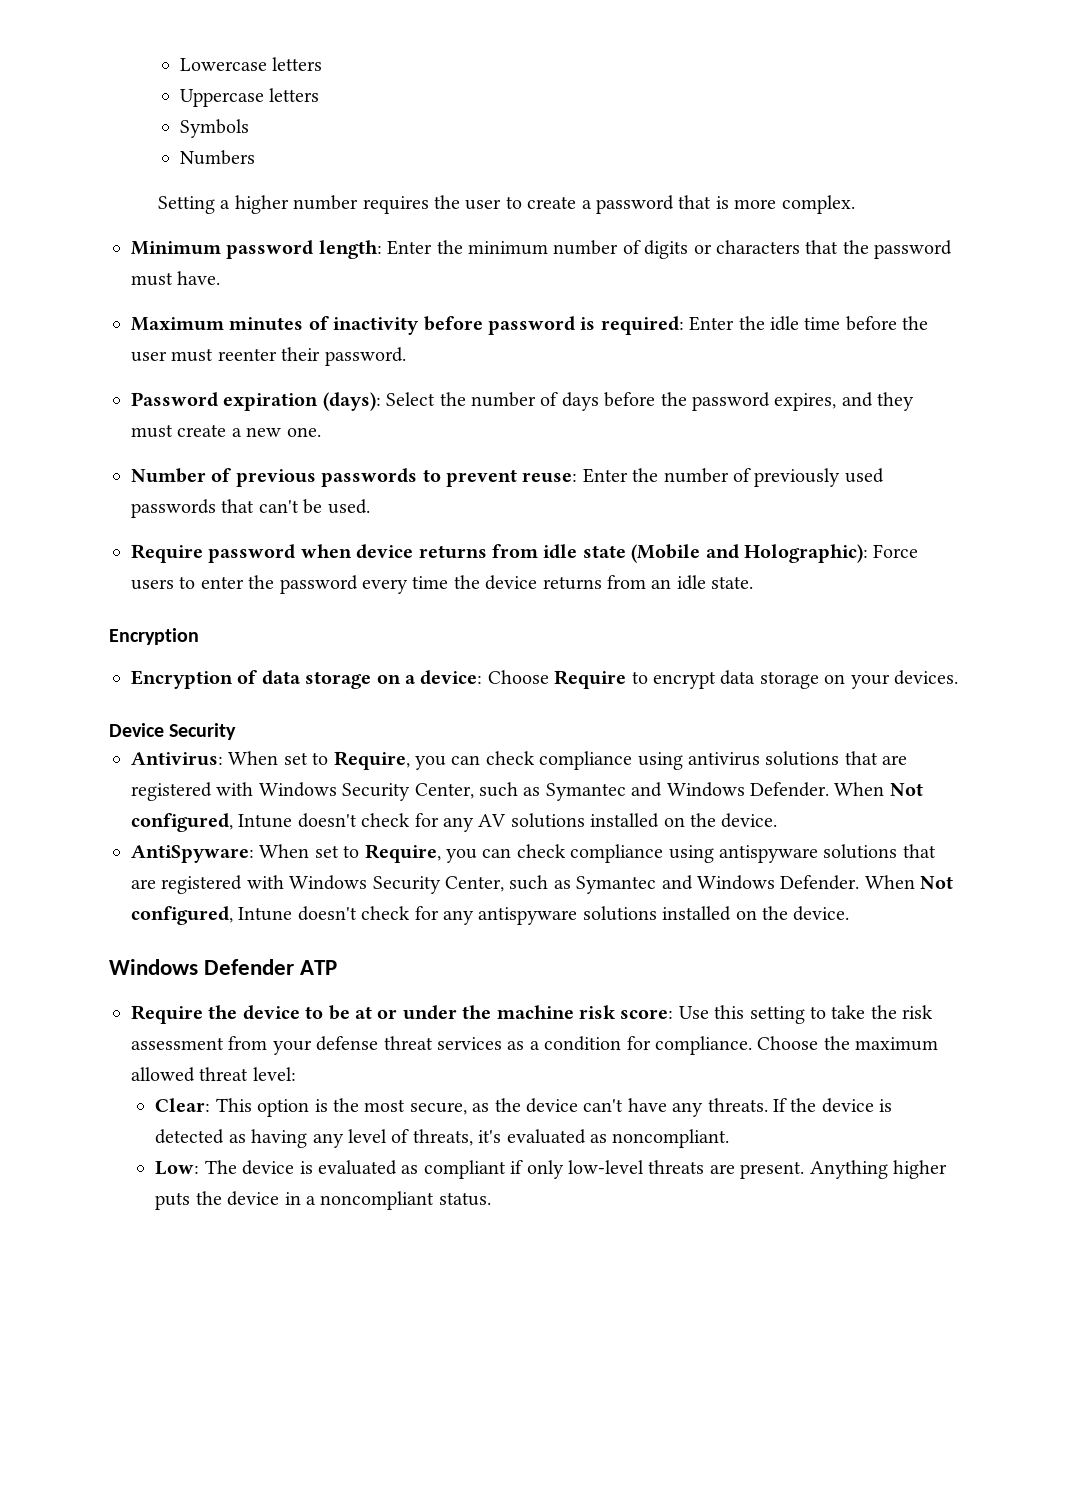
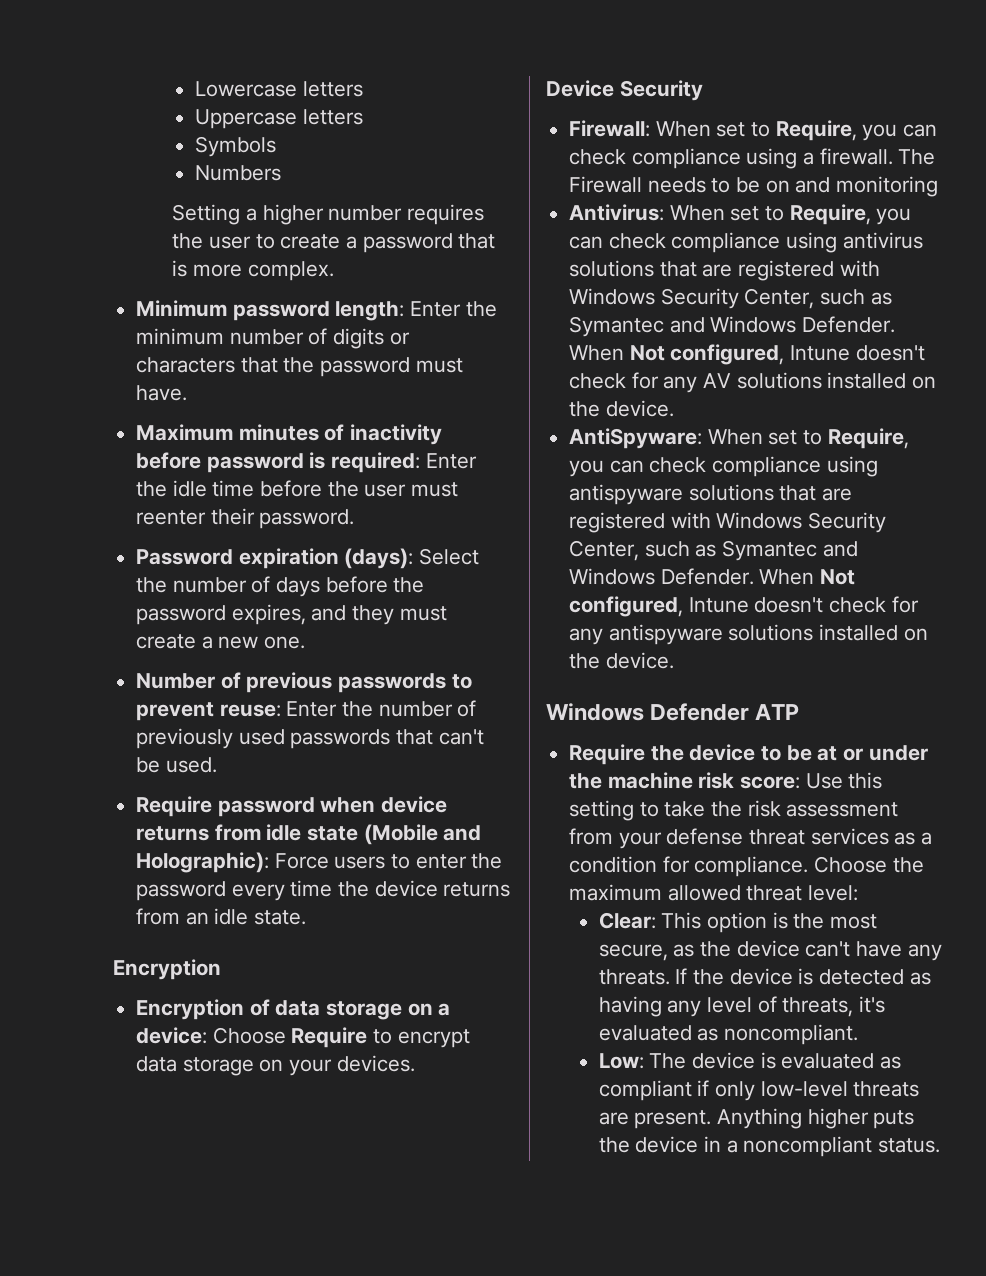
+ Firewall: When set to Require, you can check compliance using a firewall. The Firewall needs to be on and monitoring

